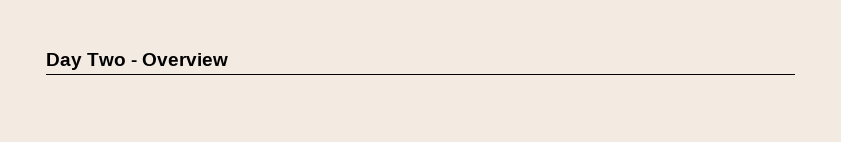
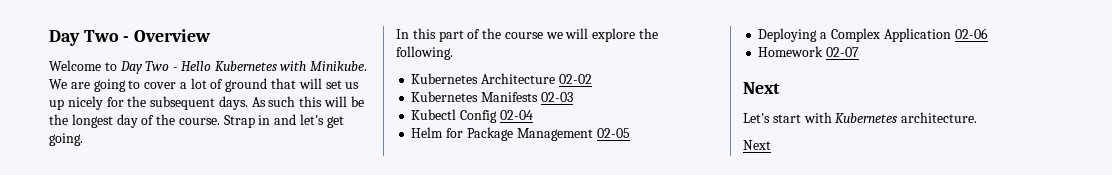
+ Welcome to Day Two - Hello Kubernetes with Minikube. We are going to cover a lot of ground that will set us up nicely for the subsequent days. As such this will be the longest day of the course. Strap in and let's get going.
+ In this part of the course we will explore the following.
+ Kubernetes Architecture 02-02
+ Kubernetes Manifests 02-03
+ Kubectl Config 02-04
+ Helm for Package Management 02-05
+ Deploying a Complex Application 02-06
+ Homework 02-07
+ Next
+ Let's start with Kubernetes architecture.
+ Next

